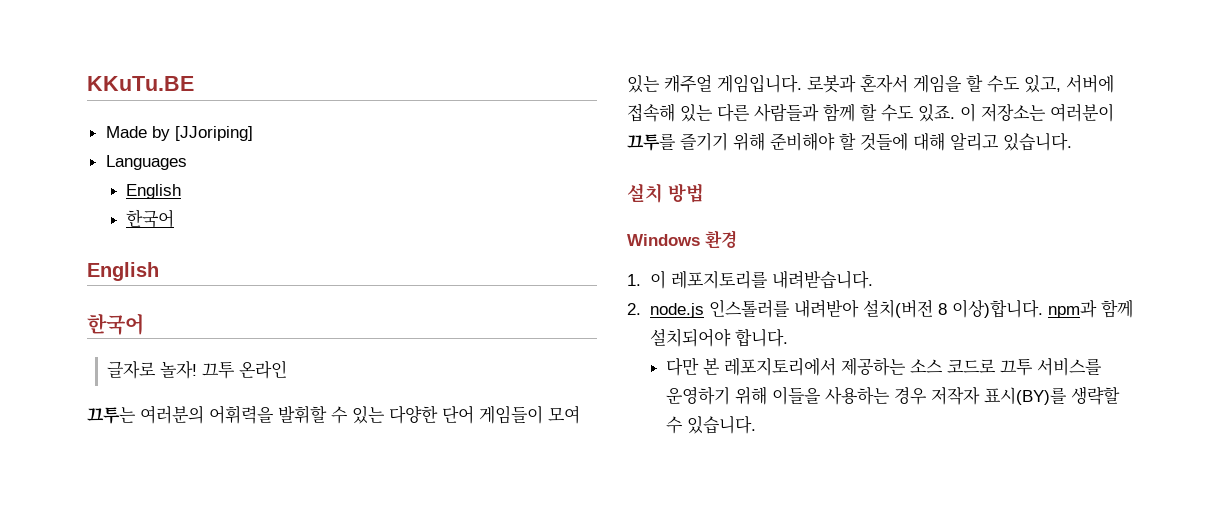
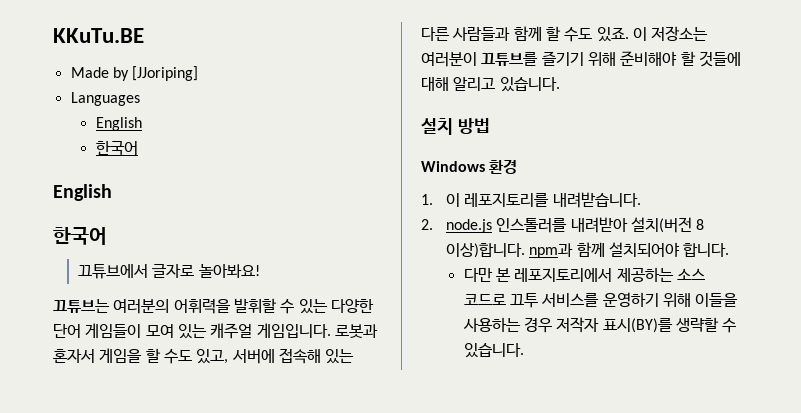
- 글자로 놀자! 끄투 온라인
- 끄투는 여러분의 어휘력을 발휘할 수 있는 다양한 단어 게임들이 모여 있는 캐주얼 게임입니다.
+ 끄튜브에서 글자로 놀아봐요!
+ 끄튜브는 여러분의 어휘력을 발휘할 수 있는 다양한 단어 게임들이 모여 있는 캐주얼 게임입니다.
- 이 저장소는 여러분이 끄투를 즐기기 위해 준비해야 할 것들에 대해 알리고 있습니다.
+ 이 저장소는 여러분이 끄튜브를 즐기기 위해 준비해야 할 것들에 대해 알리고 있습니다.

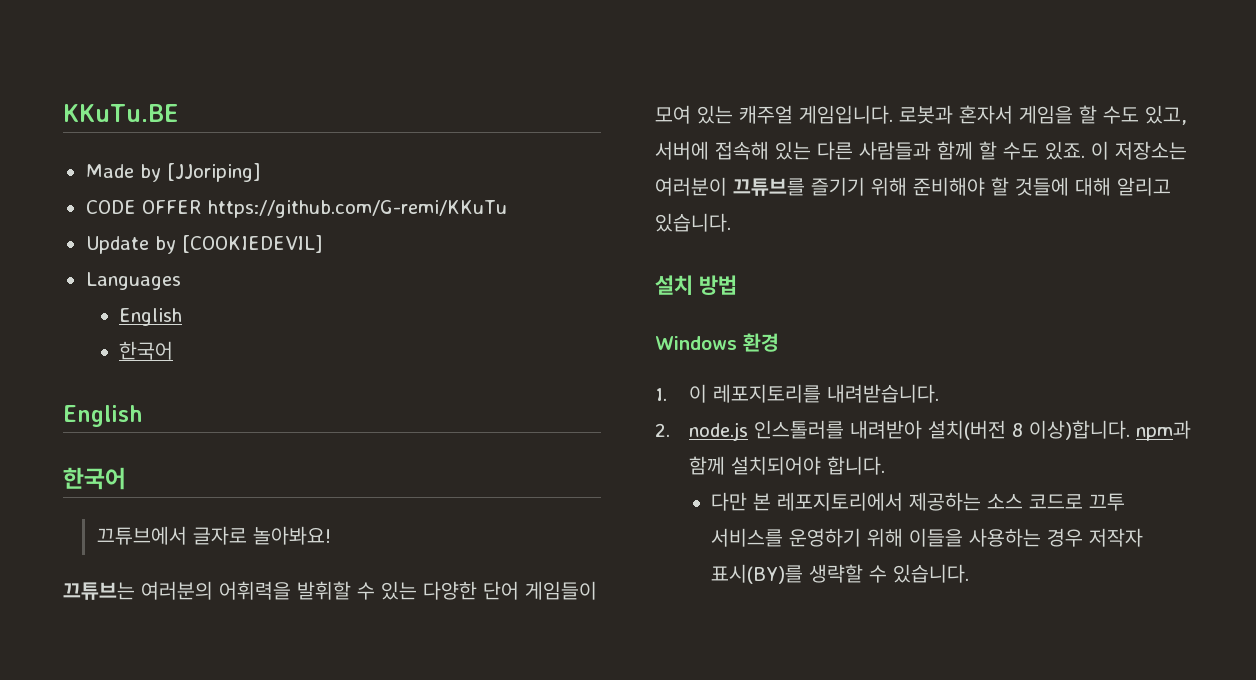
+ CODE OFFER https://github.com/G-remi/KKuTu
+ Update by [COOKIEDEVIL]

